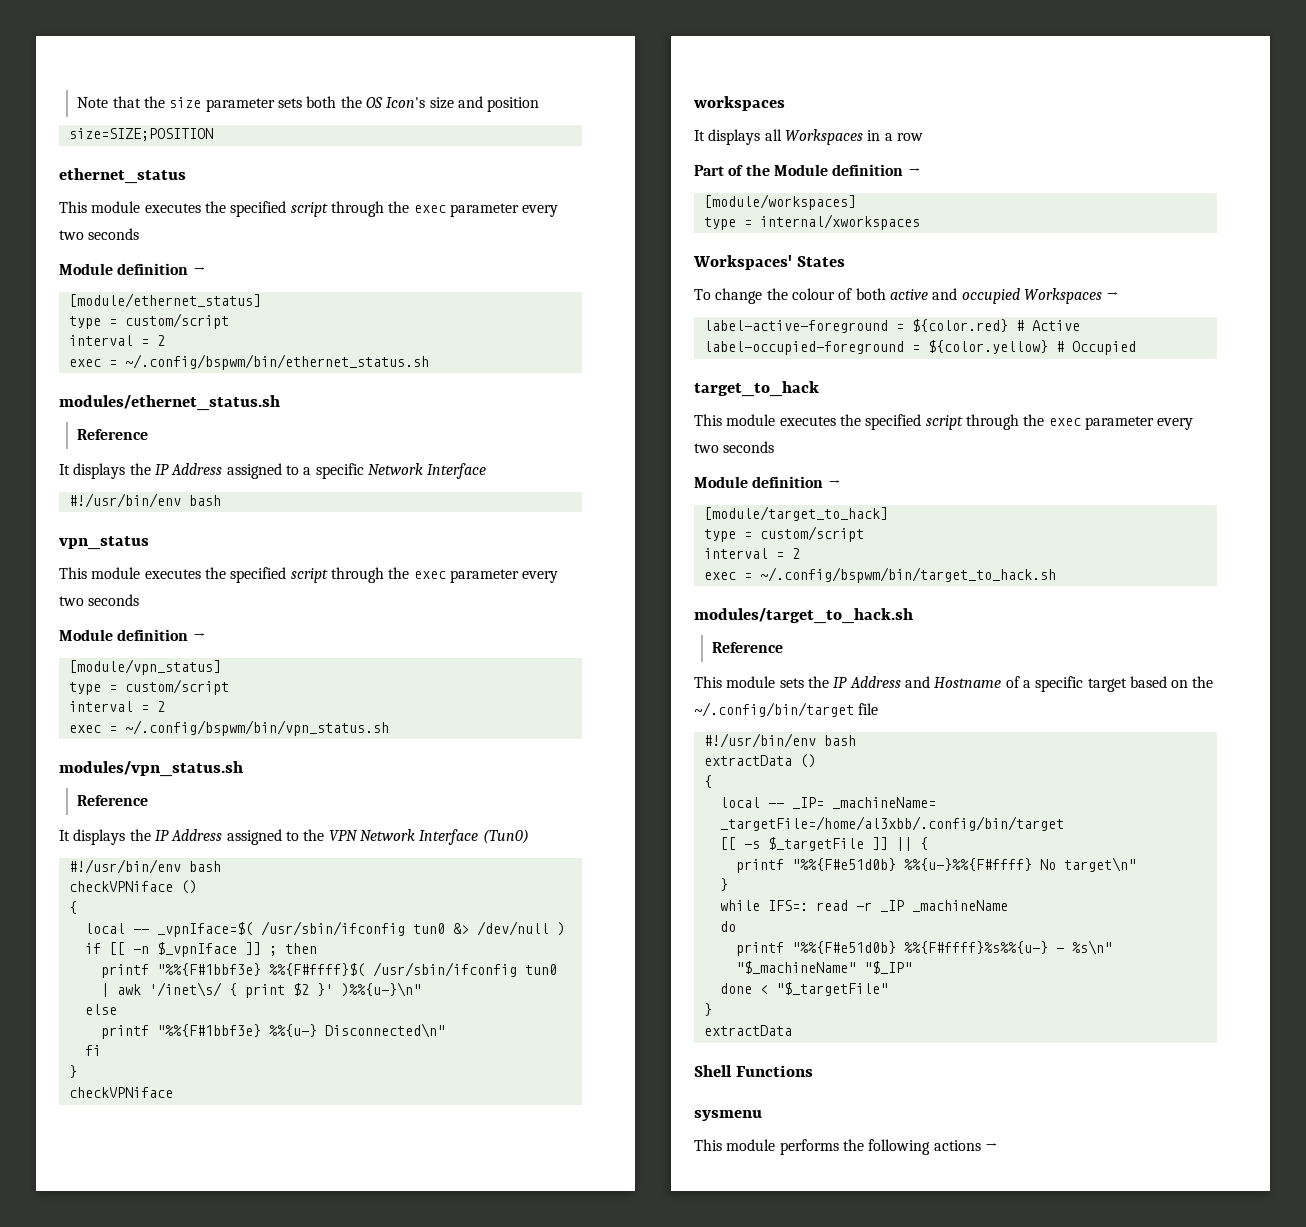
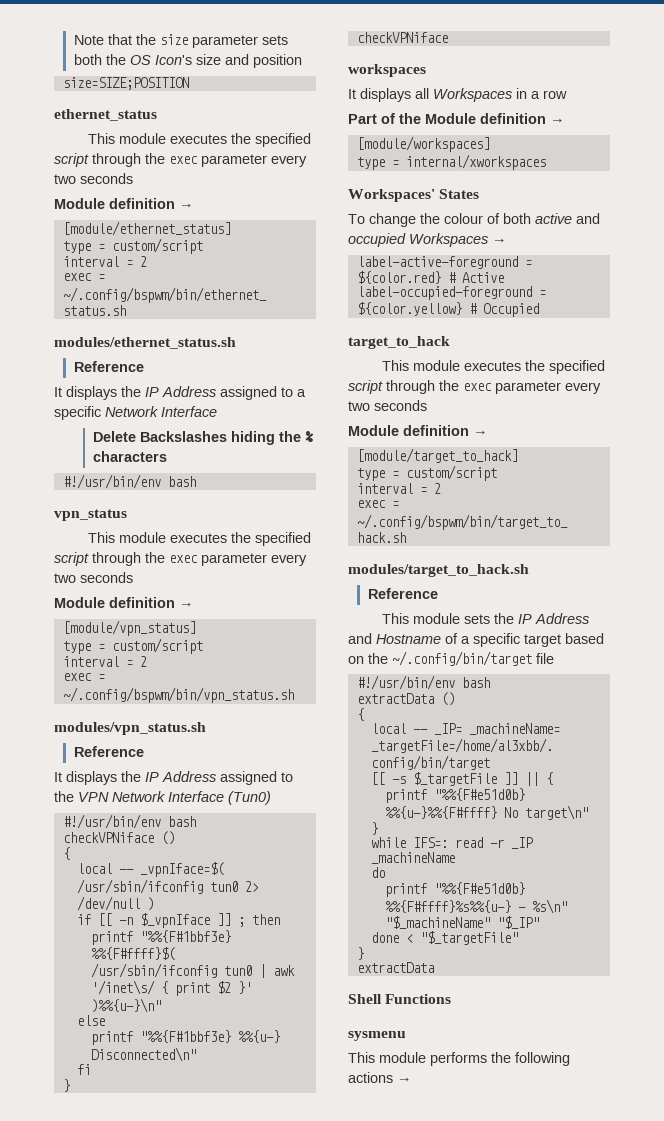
+ Delete Backslashes hiding the % characters
- local -- _vpnIface=$( /usr/sbin/ifconfig tun0 &> /dev/null )
+ local -- _vpnIface=$( /usr/sbin/ifconfig tun0 2> /dev/null )

